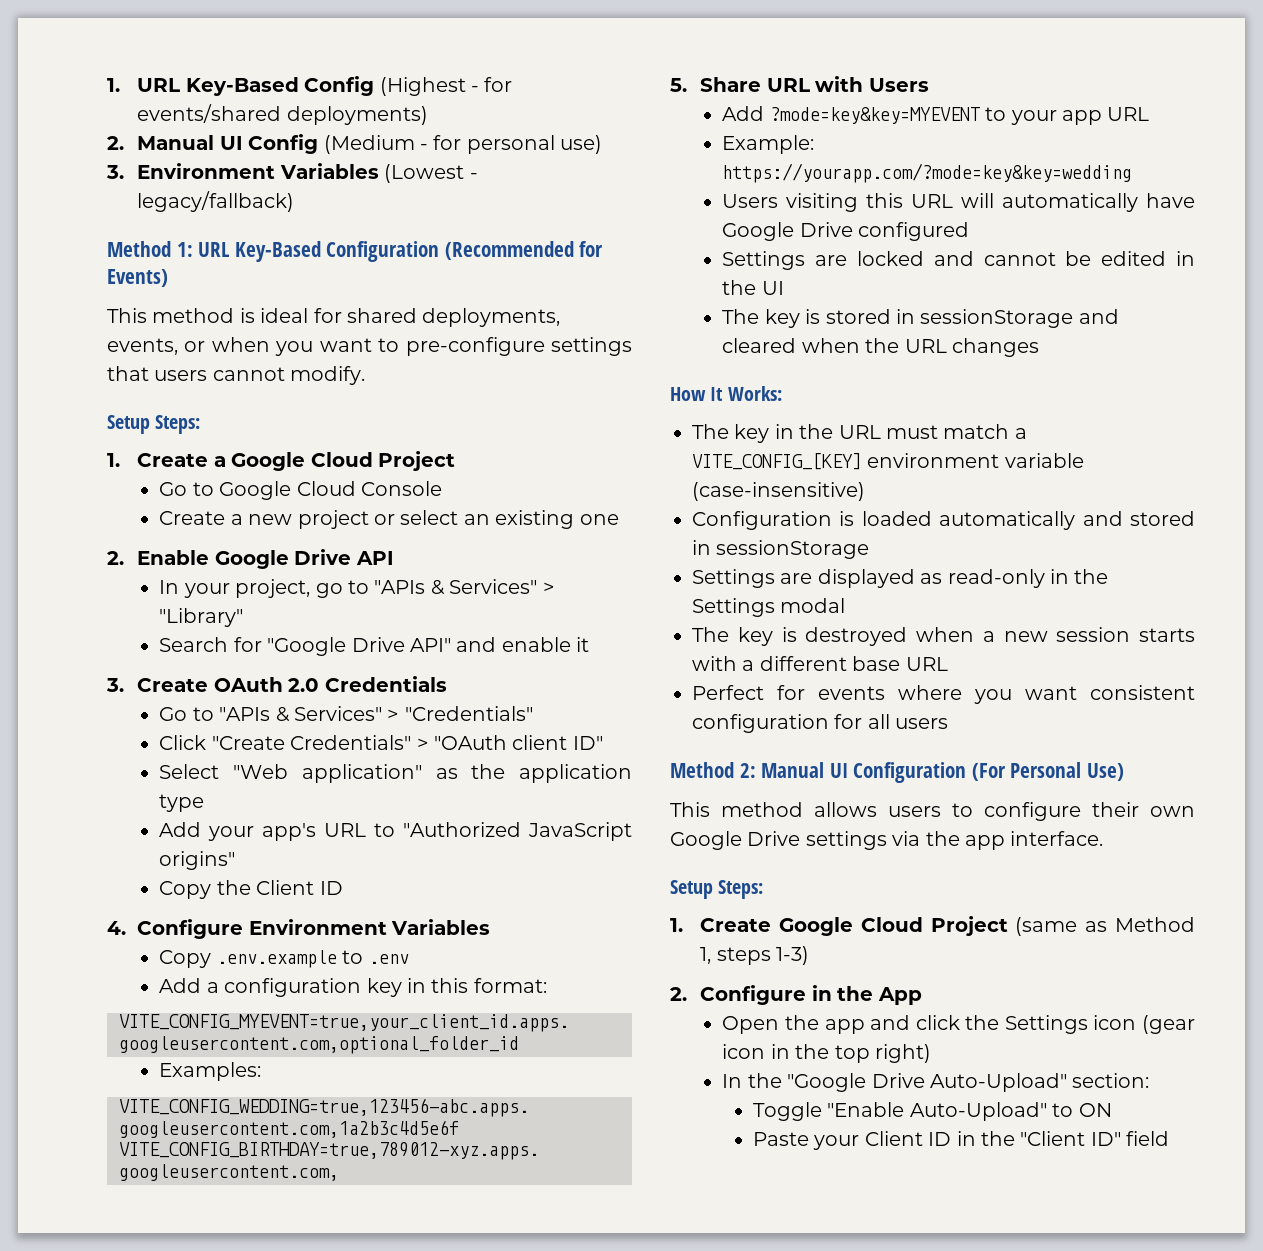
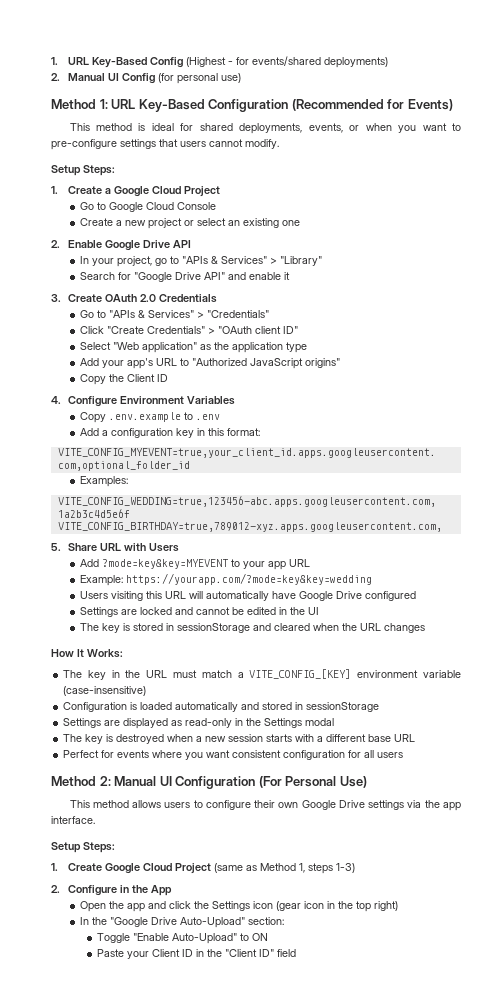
- 2. Manual UI Config (Medium - for personal use)
+ 2. Manual UI Config (for personal use)
- 3. Environment Variables (Lowest - legacy/fallback)

